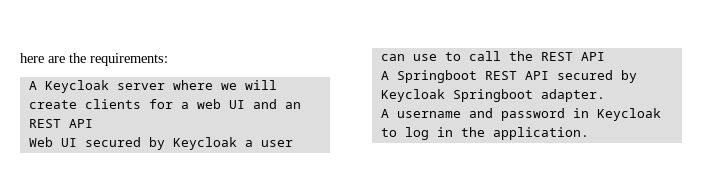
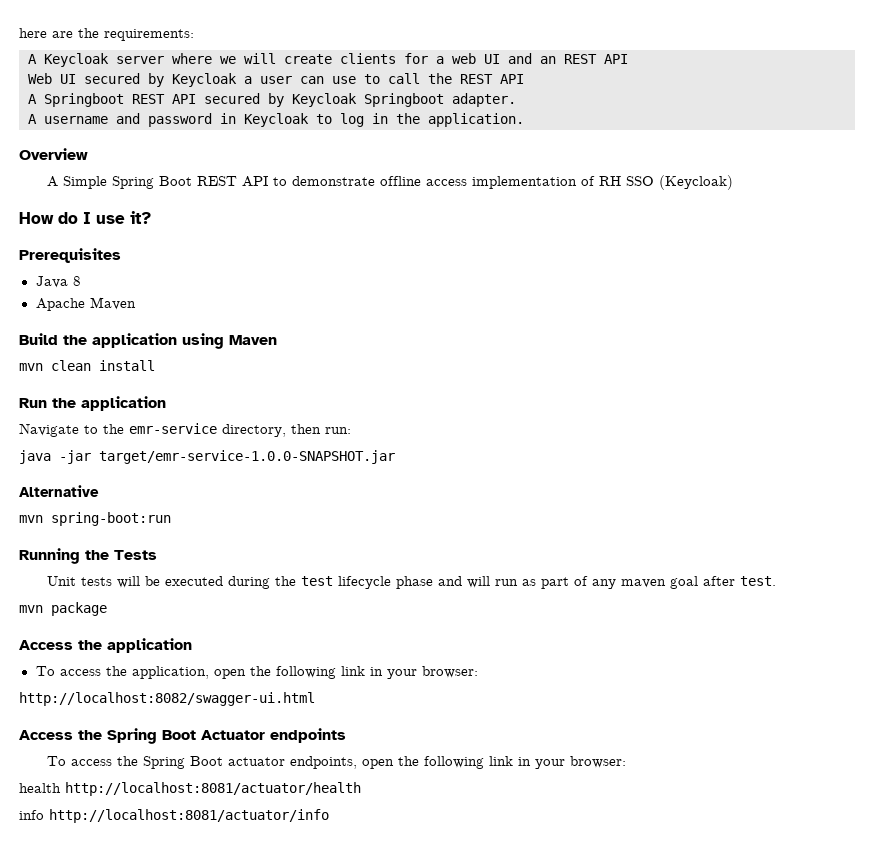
+ Overview
+ A Simple Spring Boot REST API to demonstrate offline access implementation of RH SSO (Keycloak)
+ How do I use it?
+ Prerequisites
+ Java 8
+ Apache Maven
+ Build the application using Maven
+ mvn clean install
+ Run the application
+ Navigate to the emr-service directory, then run:
+ java -jar target/emr-service-1.0.0-SNAPSHOT.jar
+ Alternative
+ mvn spring-boot:run
+ Running the Tests
+ Unit tests will be executed during the test lifecycle phase and will run as part of any maven goal after test.
+ mvn package
+ Access the application
+ To access the application, open the following link in your browser:
+ http://localhost:8082/swagger-ui.html
+ Access the Spring Boot Actuator endpoints
+ To access the Spring Boot actuator endpoints, open the following link in your browser:
+ health http://localhost:8081/actuator/health
+ info http://localhost:8081/actuator/info

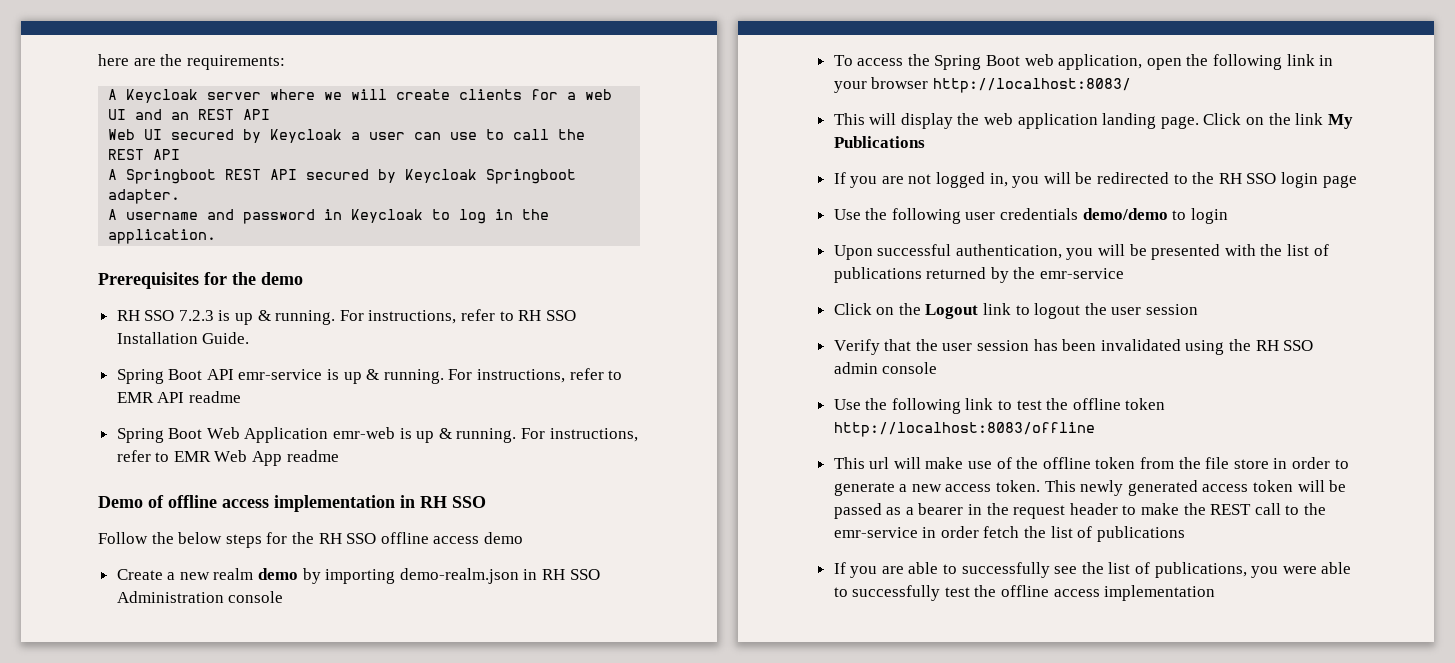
- Overview
- A Simple Spring Boot REST API to demonstrate offline access implementation of RH SSO (Keycloak)
- How do I use it?
- Prerequisites
- Java 8
- Apache Maven
- Build the application using Maven
- mvn clean install
- Run the application
- Navigate to the emr-service directory, then run:
- java -jar target/emr-service-1.0.0-SNAPSHOT.jar
- Alternative
- mvn spring-boot:run
- Running the Tests
- Unit tests will be executed during the test lifecycle phase and will run as part of any maven goal after test.
- mvn package
- Access the application
- To access the application, open the following link in your browser:
- http://localhost:8082/swagger-ui.html
- Access the Spring Boot Actuator endpoints
- To access the Spring Boot actuator endpoints, open the following link in your browser:
- health http://localhost:8081/actuator/health
- info http://localhost:8081/actuator/info
+ Prerequisites for the demo
+ RH SSO 7.2.3 is up & running. For instructions, refer to RH SSO Installation Guide.
+ Spring Boot API emr-service is up & running. For instructions, refer to EMR API readme
+ Spring Boot Web Application emr-web is up & running. For instructions, refer to EMR Web App readme
+ Demo of offline access implementation in RH SSO
+ Follow the below steps for the RH SSO offline access demo
+ Create a new realm demo by importing demo-realm.json in RH SSO Administration console
+ To access the Spring Boot web application, open the following link in your browser http://localhost:8083/
+ This will display the web application landing page. Click on the link My Publications
+ If you are not logged in, you will be redirected to the RH SSO login page
+ Use the following user credentials demo/demo to login
+ Upon successful authentication, you will be presented with the list of publications returned by the emr-service
+ Click on the Logout link to logout the user session
+ Verify that the user session has been invalidated using the RH SSO admin console
+ Use the following link to test the offline token http://localhost:8083/offline
+ This url will make use of the offline token from the file store in order to generate a new access token. This newly generated access token will be passed as a bearer in the request header to make the REST call to the emr-service in order fetch the list of publications
+ If you are able to successfully see the list of publications, you were able to successfully test the offline access implementation

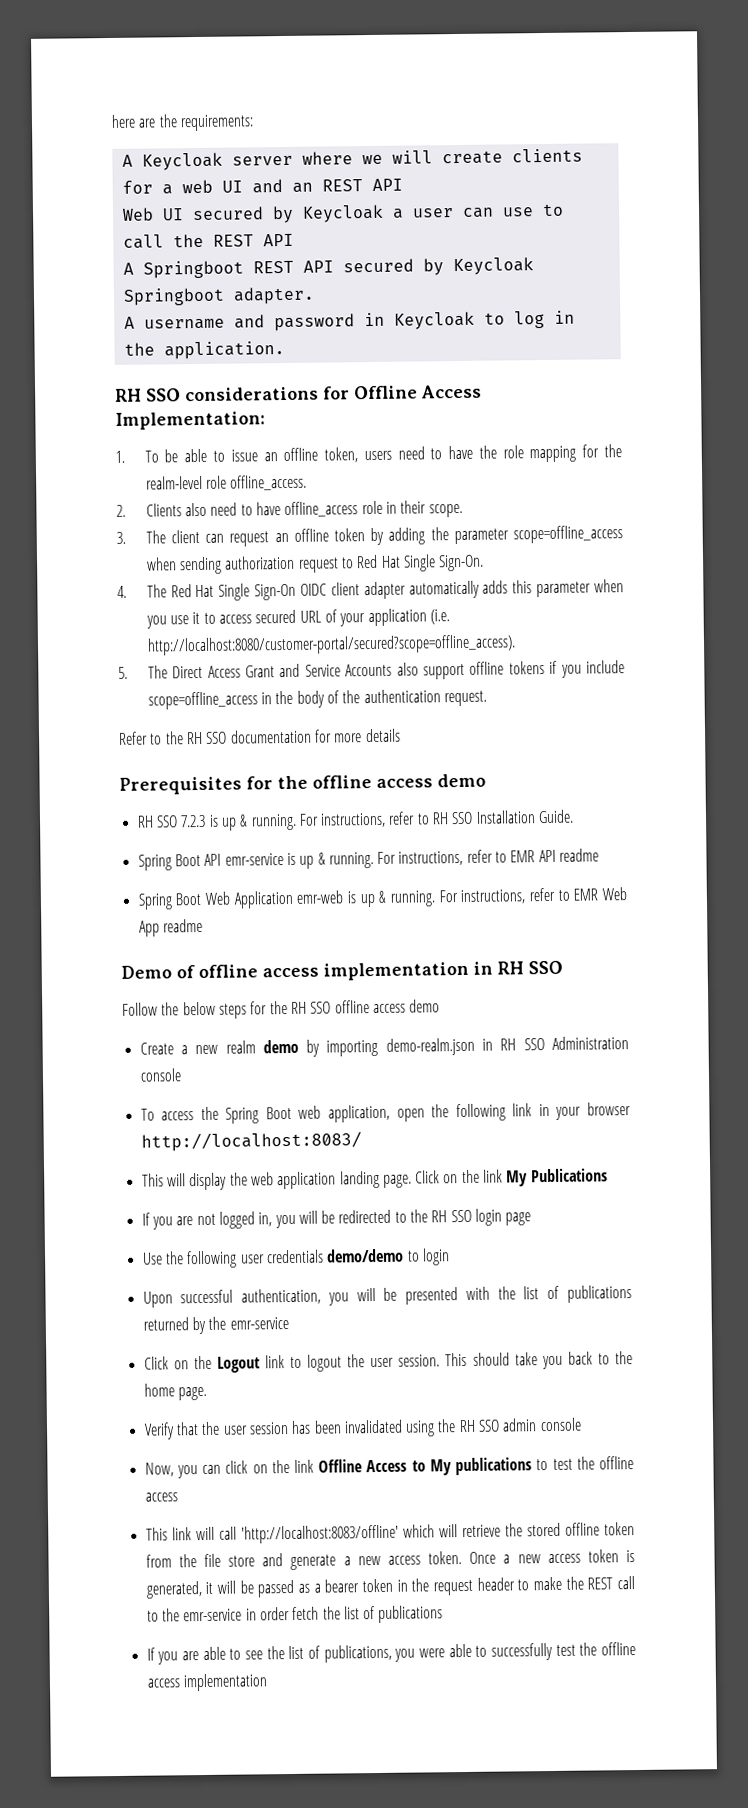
+ RH SSO considerations for Offline Access Implementation:
+ 1. To be able to issue an offline token, users need to have the role mapping for the realm-level role offline_access.
+ 2. Clients also need to have offline_access role in their scope.
+ 3. The client can request an offline token by adding the parameter scope=offline_access when sending authorization request to Red Hat Single Sign-On.
+ 4. The Red Hat Single Sign-On OIDC client adapter automatically adds this parameter when you use it to access secured URL of your application (i.e. http://localhost:8080/customer-portal/secured?scope=offline_access).
+ 5. The Direct Access Grant and Service Accounts also support offline tokens if you include scope=offline_access in the body of the authentication request.
+ Refer to the RH SSO documentation for more details
- Prerequisites for the demo
+ Prerequisites for the offline access demo
- Click on the Logout link to logout the user session
+ Click on the Logout link to logout the user session. This should take you back to the home page.
- Use the following link to test the offline token http://localhost:8083/offline
- This url will make use of the offline token from the file store in order to generate a new access token.
+ Now, you can click on the link Offline Access to My publications to test the offline access
+ This link will call 'http://localhost:8083/offline' which will retrieve the stored offline token from the file store and generate a new access token.
- This newly generated access token will be passed as a bearer in the request header to make the REST call to the emr-service in order fetch the list of publications
+ Once a new access token is generated, it will be passed as a bearer token in the request header to make the REST call to the emr-service in order fetch the list of publications
- If you are able to successfully see the list of publications, you were able to successfully test the offline access implementation
+ If you are able to see the list of publications, you were able to successfully test the offline access implementation

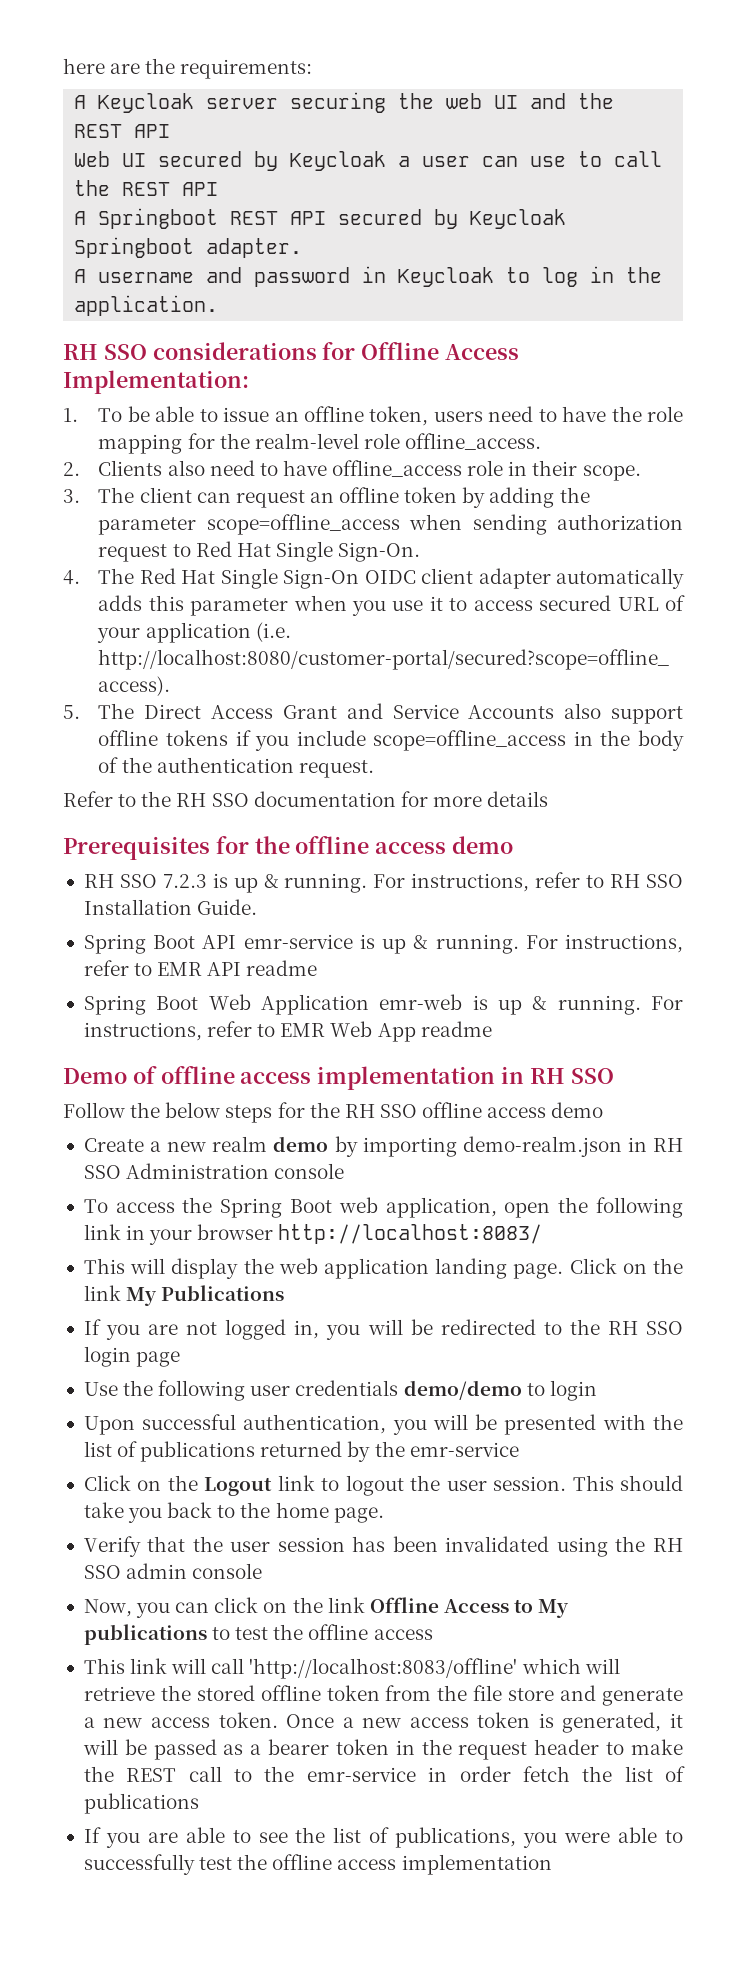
- A Keycloak server where we will create clients for a web UI and an REST API
+ A Keycloak server securing the web UI and the REST API

